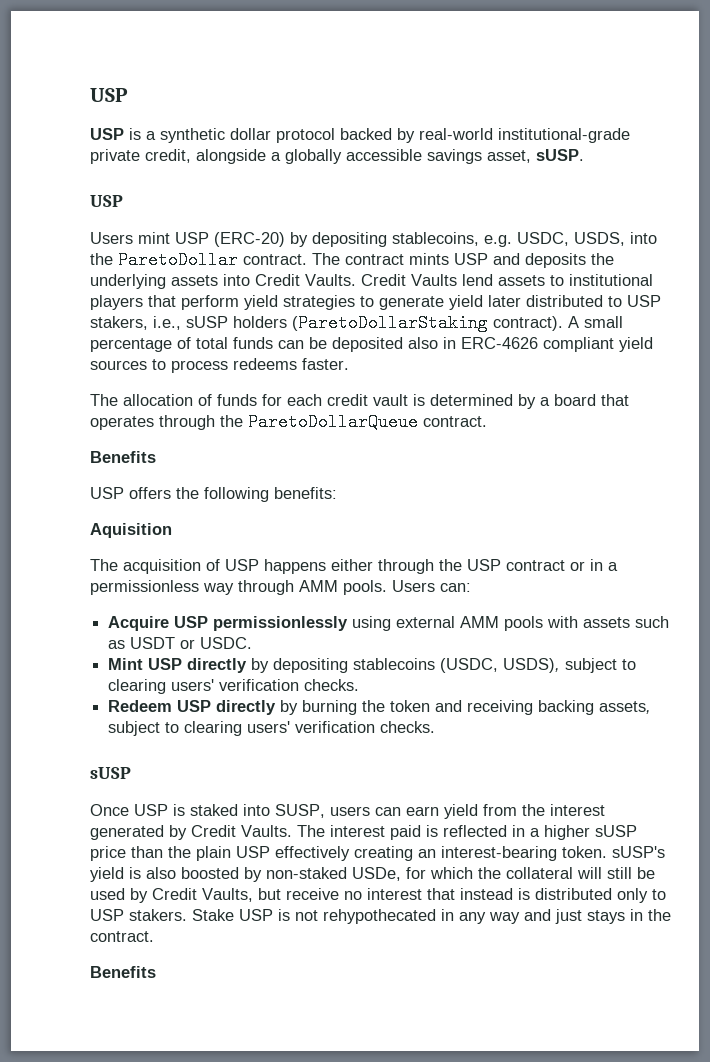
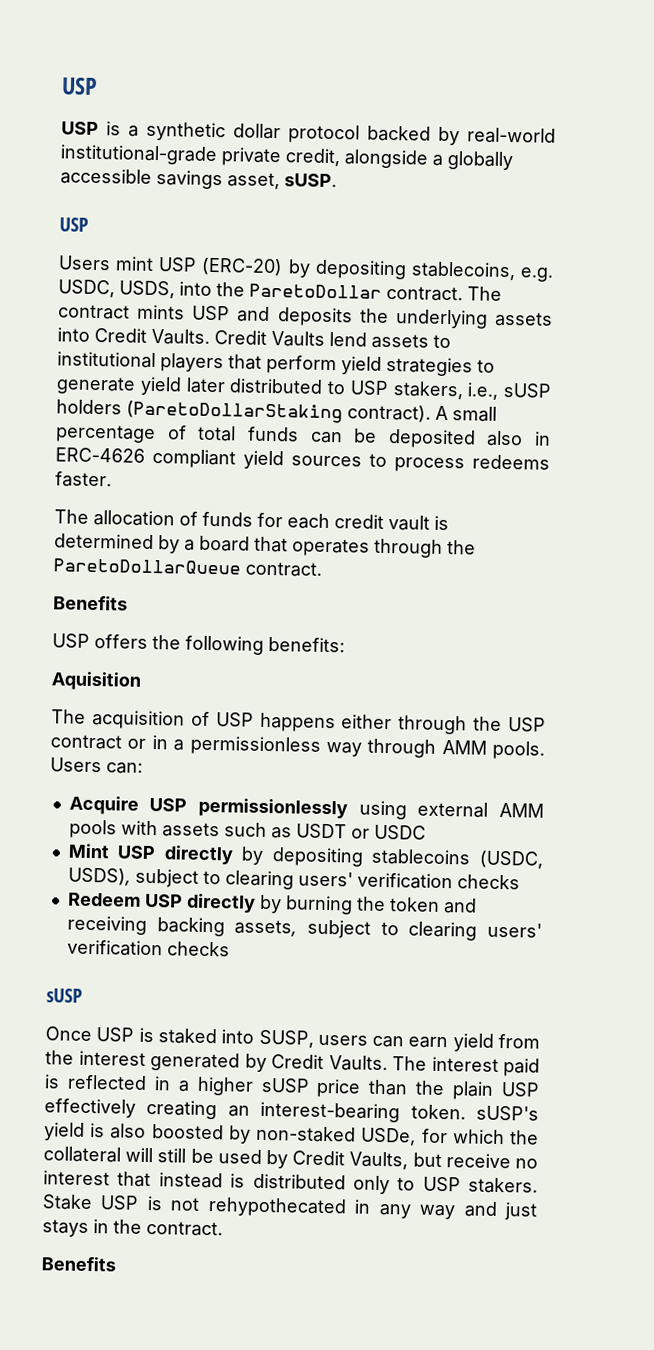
- Acquire USP permissionlessly using external AMM pools with assets such as USDT or USDC.
+ Acquire USP permissionlessly using external AMM pools with assets such as USDT or USDC
- Mint USP directly by depositing stablecoins (USDC, USDS), subject to clearing users' verification checks.
+ Mint USP directly by depositing stablecoins (USDC, USDS), subject to clearing users' verification checks
- Redeem USP directly by burning the token and receiving backing assets, subject to clearing users' verification checks.
+ Redeem USP directly by burning the token and receiving backing assets, subject to clearing users' verification checks

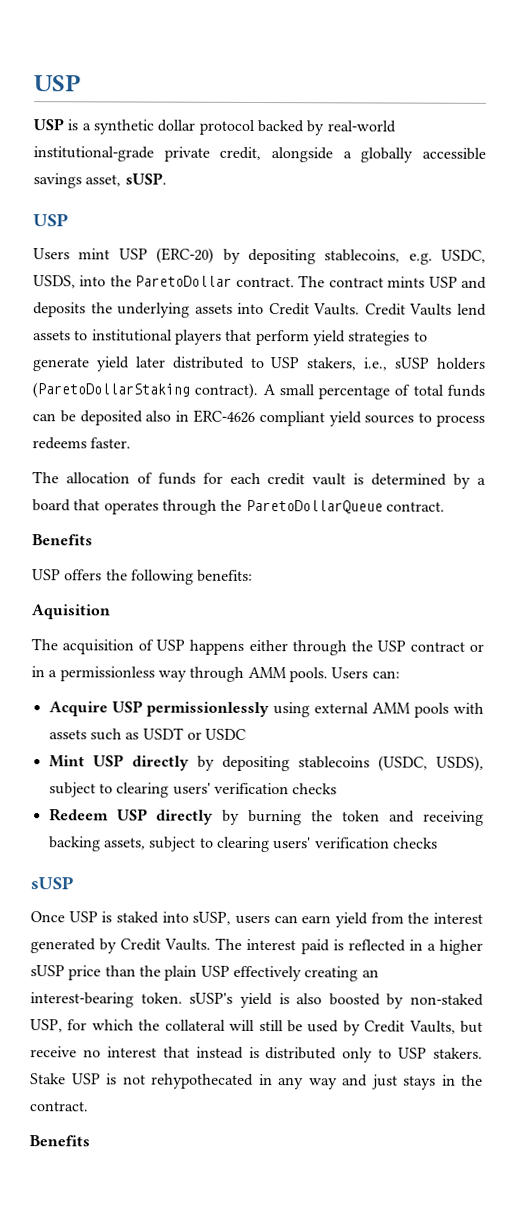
- Once USP is staked into SUSP, users can earn yield from the interest generated by Credit Vaults.
+ Once USP is staked into sUSP, users can earn yield from the interest generated by Credit Vaults.
- The interest paid is reflected in a higher sUSP price than the plain USP effectively creating an interest-bearing token. sUSP's yield is also boosted by non-staked USDe, for which the collateral will still be used by Credit Vaults, but receive no interest that instead is distributed only to USP stakers.
+ The interest paid is reflected in a higher sUSP price than the plain USP effectively creating an interest-bearing token. sUSP's yield is also boosted by non-staked USP, for which the collateral will still be used by Credit Vaults, but receive no interest that instead is distributed only to USP stakers.

